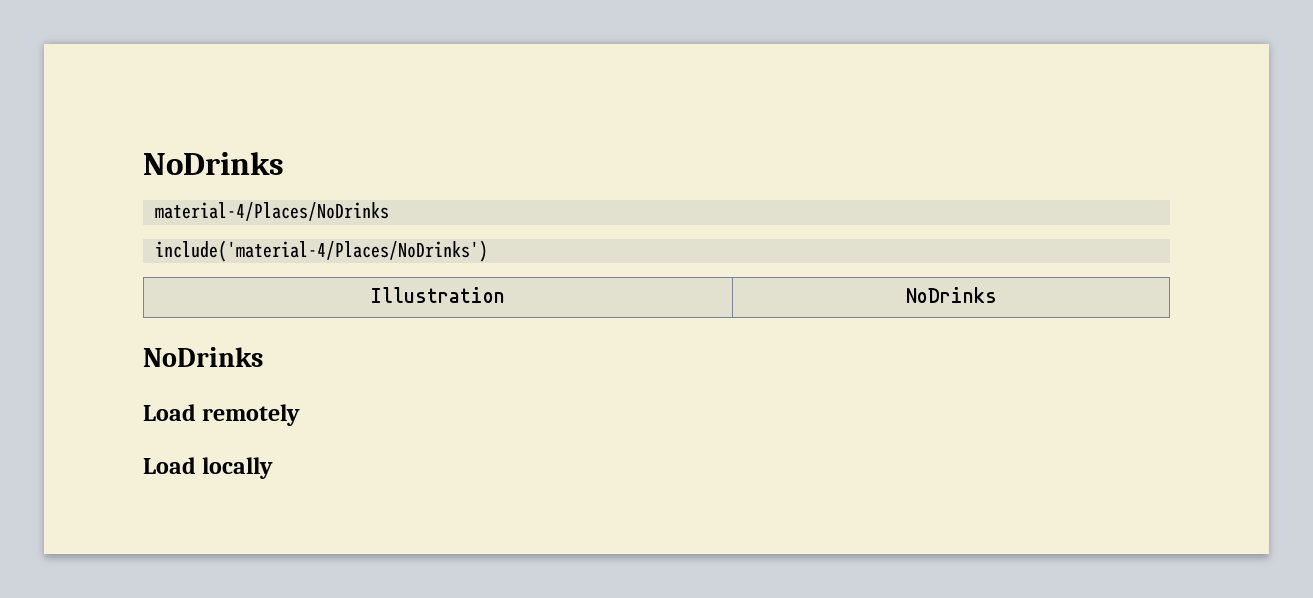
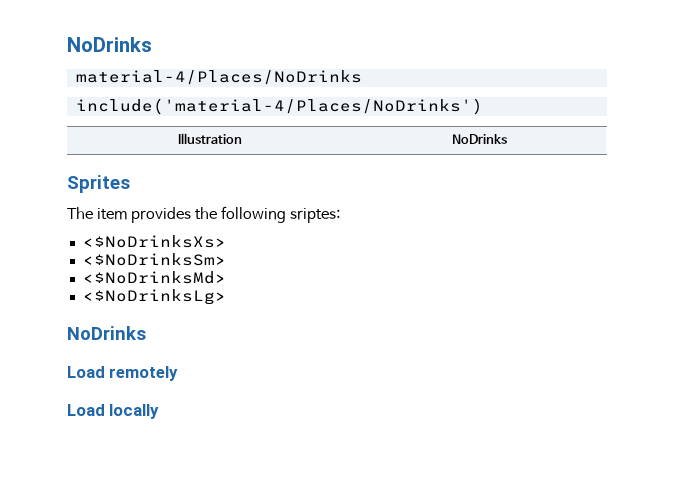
+ Sprites
+ The item provides the following sriptes:
+ <$NoDrinksXs>
+ <$NoDrinksSm>
+ <$NoDrinksMd>
+ <$NoDrinksLg>

